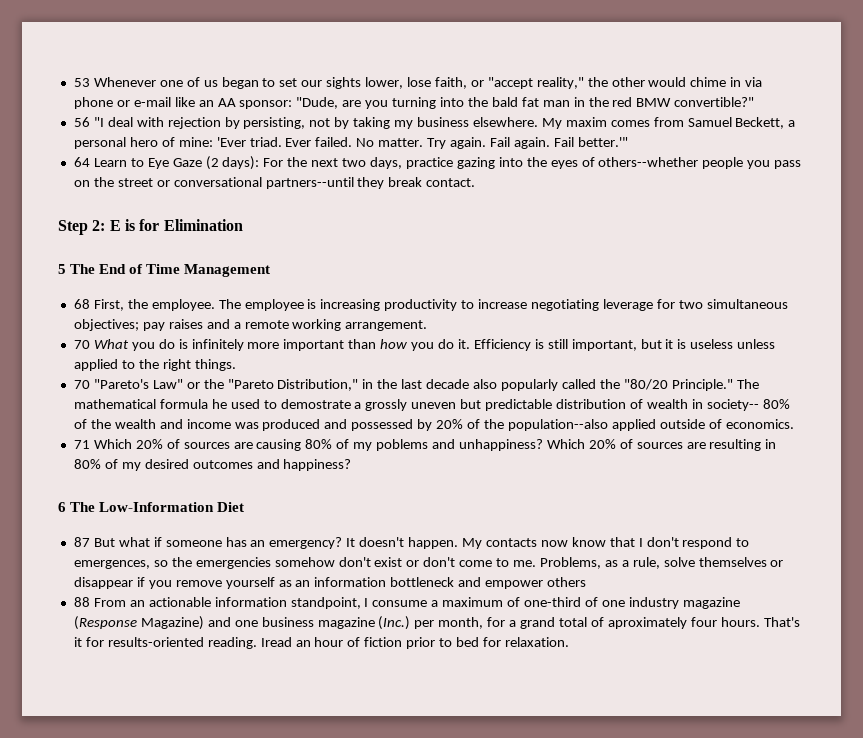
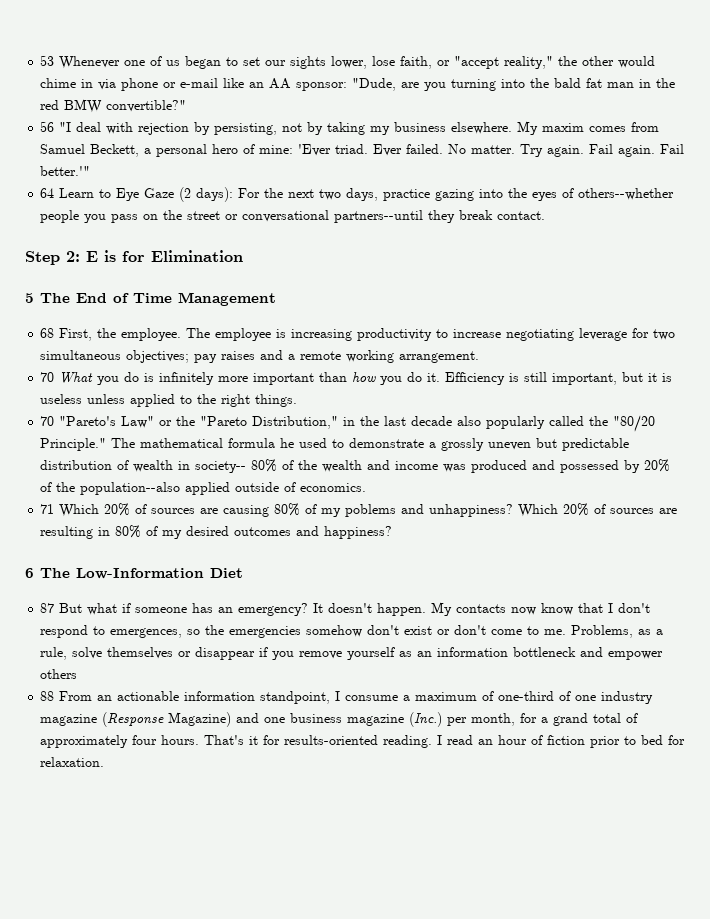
- The mathematical formula he used to demostrate a grossly uneven but predictable distribution of wealth in society-- 80% of the wealth and income was produced and possessed by 20% of the population--also applied outside of economics.
+ The mathematical formula he used to demonstrate a grossly uneven but predictable distribution of wealth in society-- 80% of the wealth and income was produced and possessed by 20% of the population--also applied outside of economics.
- 88 From an actionable information standpoint, I consume a maximum of one-third of one industry magazine (Response Magazine) and one business magazine (Inc.) per month, for a grand total of aproximately four hours.
+ 88 From an actionable information standpoint, I consume a maximum of one-third of one industry magazine (Response Magazine) and one business magazine (Inc.) per month, for a grand total of approximately four hours.
- Iread an hour of fiction prior to bed for relaxation.
+ I read an hour of fiction prior to bed for relaxation.

